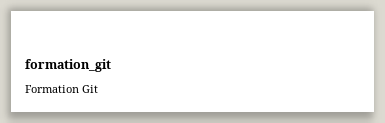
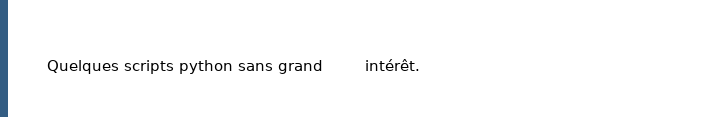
- formation_git
- Formation Git
+ Quelques scripts python sans grand intérêt.

